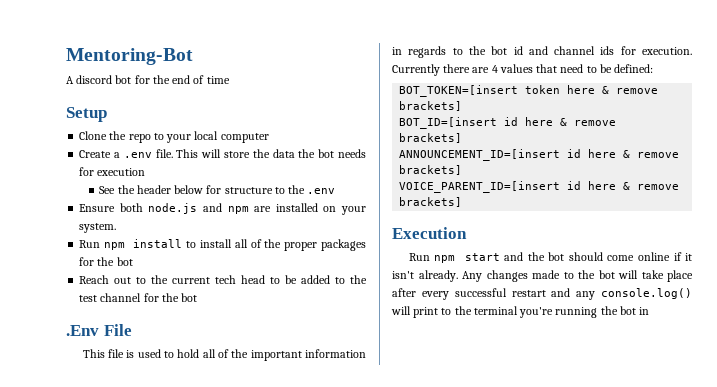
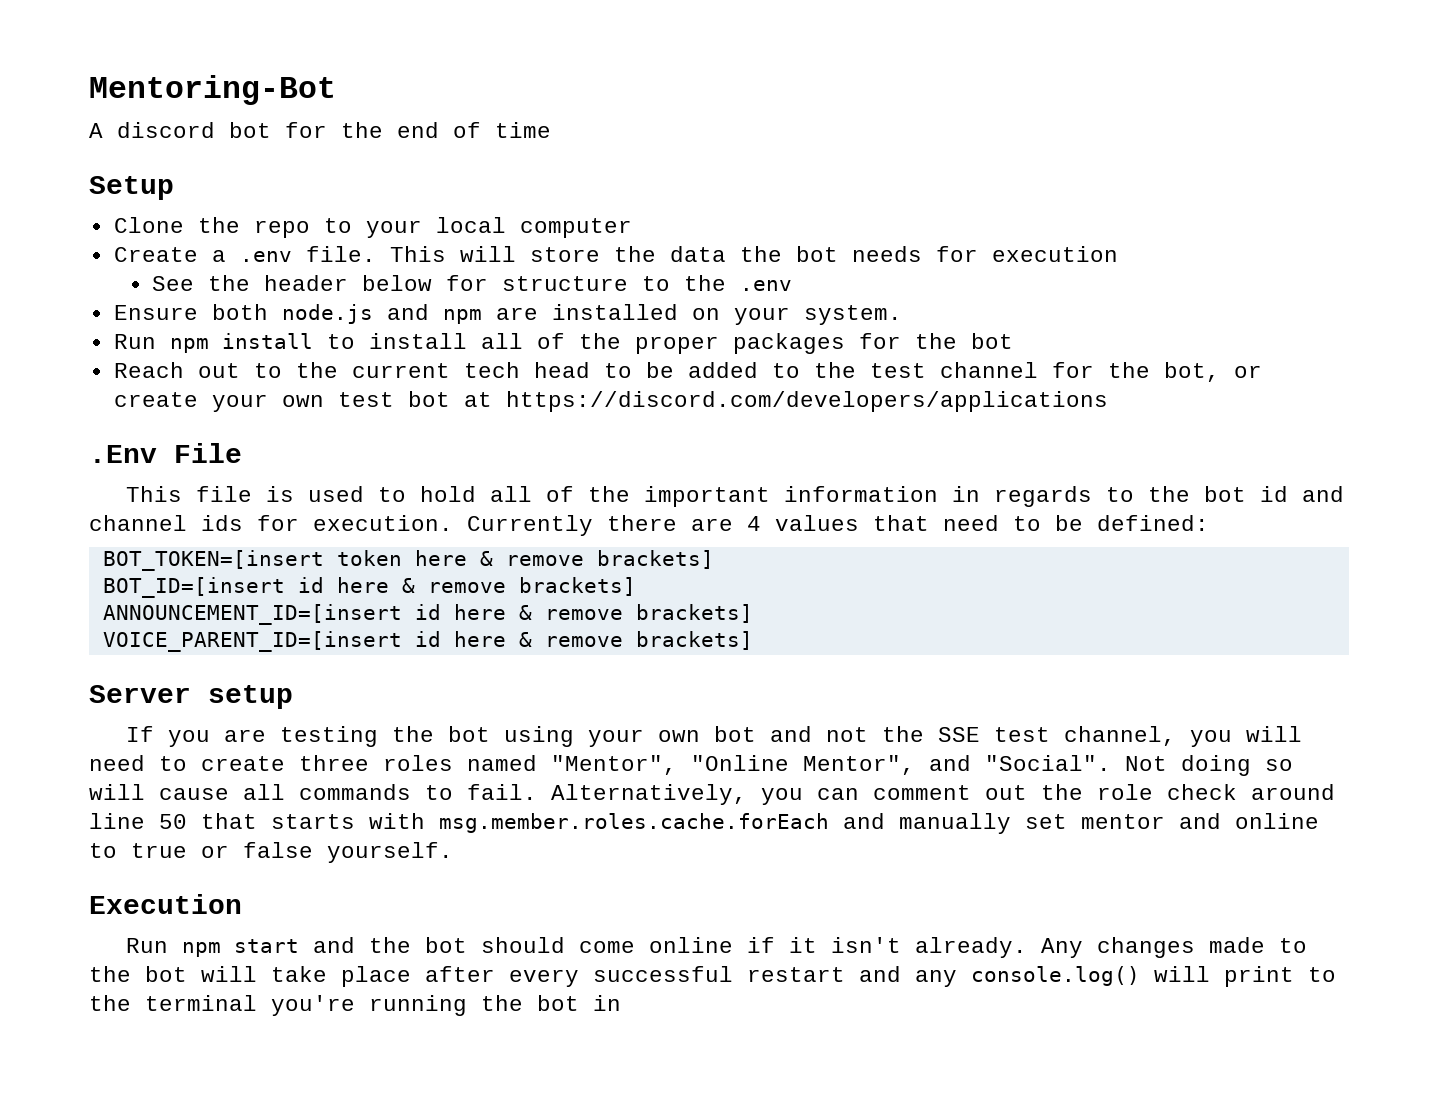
- Reach out to the current tech head to be added to the test channel for the bot
+ Reach out to the current tech head to be added to the test channel for the bot, or create your own test bot at https://discord.com/developers/applications
+ Server setup
+ If you are testing the bot using your own bot and not the SSE test channel, you will need to create three roles named "Mentor", "Online Mentor", and "Social". Not doing so will cause all commands to fail. Alternatively, you can comment out the role check around line 50 that starts with msg.member.roles.cache.forEach and manually set mentor and online to true or false yourself.

